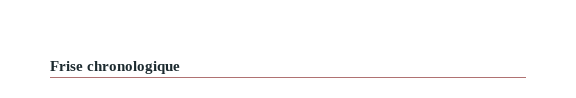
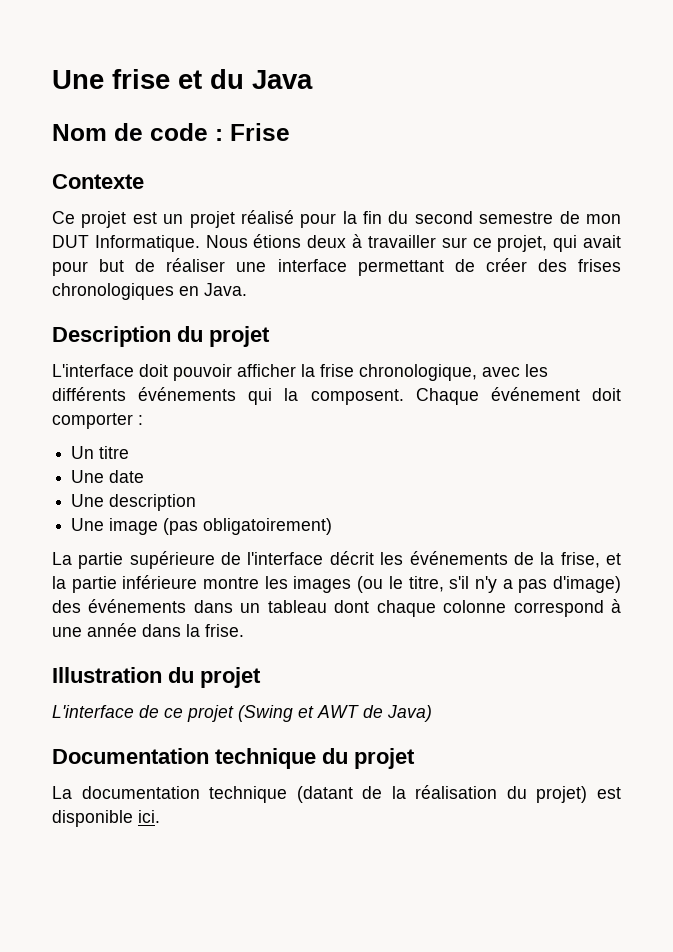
- Frise chronologique
+ Une frise et du Java
+ Nom de code : Frise
+ Contexte
+ Ce projet est un projet réalisé pour la fin du second semestre de mon DUT Informatique. Nous étions deux à travailler sur ce projet, qui avait pour but de réaliser une interface permettant de créer des frises chronologiques en Java.
+ Description du projet
+ L'interface doit pouvoir afficher la frise chronologique, avec les différents événements qui la composent. Chaque événement doit comporter :
+ Un titre
+ Une date
+ Une description
+ Une image (pas obligatoirement)
+ La partie supérieure de l'interface décrit les événements de la frise, et la partie inférieure montre les images (ou le titre, s'il n'y a pas d'image) des événements dans un tableau dont chaque colonne correspond à une année dans la frise.
+ Illustration du projet
+ L'interface de ce projet (Swing et AWT de Java)
+ Documentation technique du projet
+ La documentation technique (datant de la réalisation du projet) est disponible ici.

